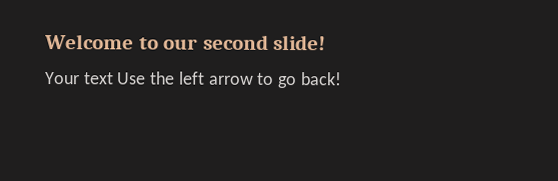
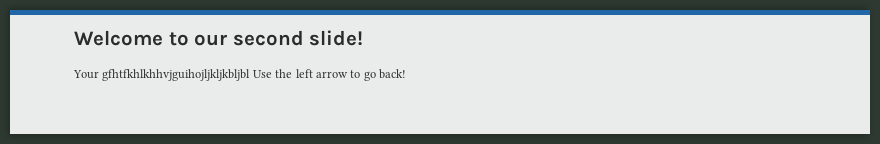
- Your text Use the left arrow to go back!
+ Your gfhtfkhlkhhvjguihojljkljkbljbl Use the left arrow to go back!

